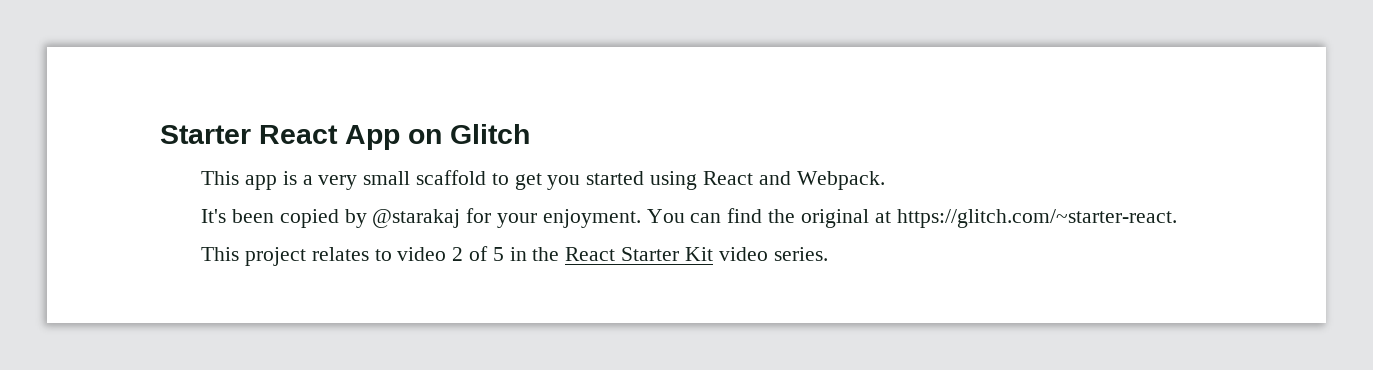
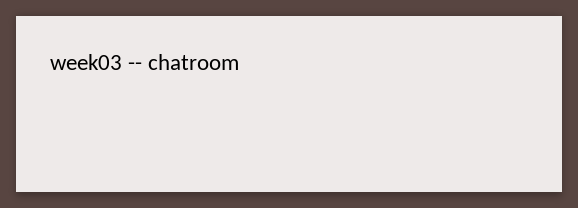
- Starter React App on Glitch
- This app is a very small scaffold to get you started using React and Webpack.
- It's been copied by @starakaj for your enjoyment. You can find the original at https://glitch.com/~starter-react.
- This project relates to video 2 of 5 in the React Starter Kit video series.
+ week03 -- chatroom

